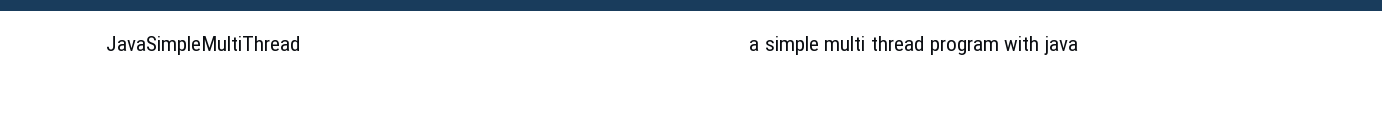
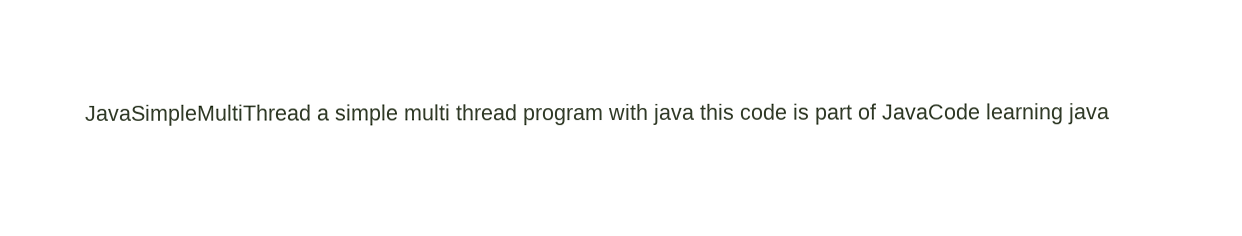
- JavaSimpleMultiThread
- a simple multi thread program with java
+ JavaSimpleMultiThread a simple multi thread program with java this code is part of JavaCode learning java

